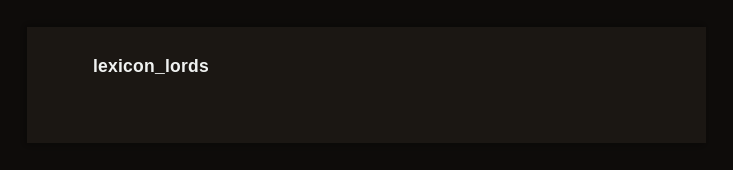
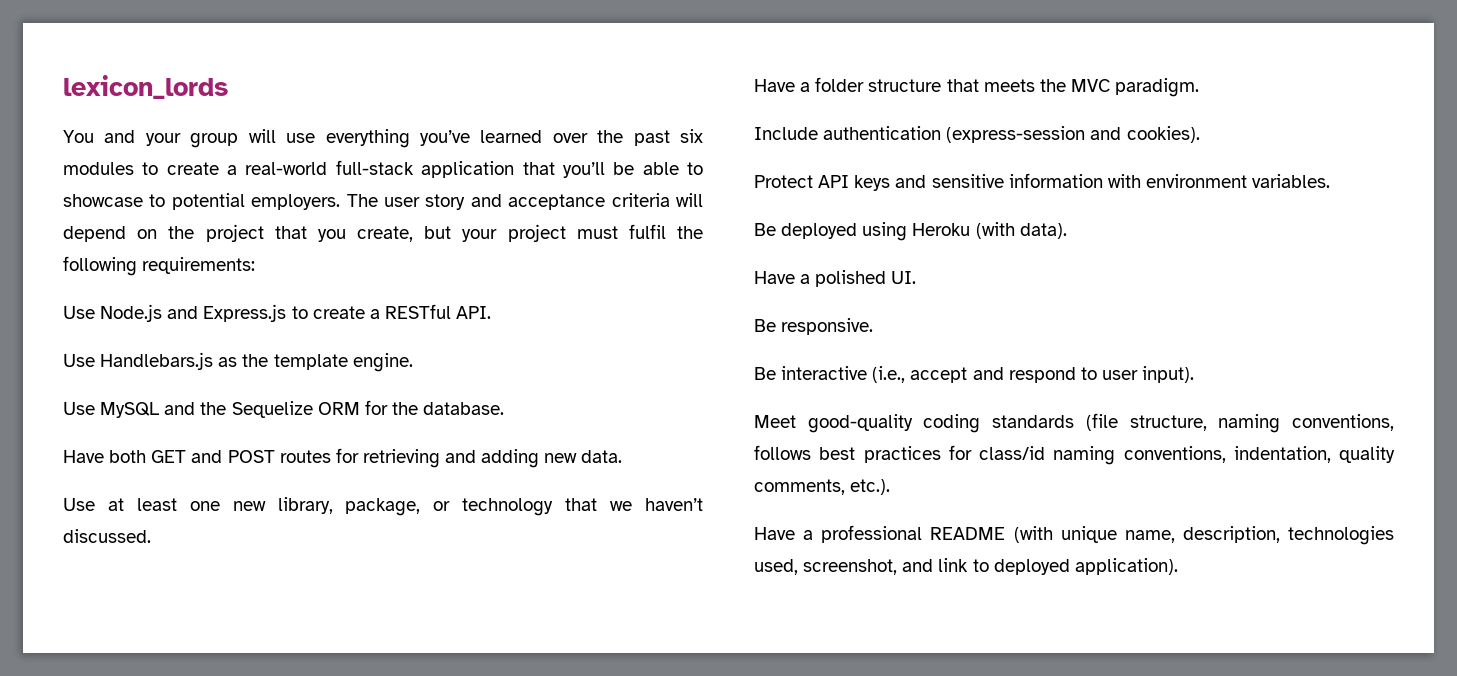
+ You and your group will use everything you’ve learned over the past six modules to create a real-world full-stack application that you’ll be able to showcase to potential employers. The user story and acceptance criteria will depend on the project that you create, but your project must fulfil the following requirements:
+ Use Node.js and Express.js to create a RESTful API.
+ Use Handlebars.js as the template engine.
+ Use MySQL and the Sequelize ORM for the database.
+ Have both GET and POST routes for retrieving and adding new data.
+ Use at least one new library, package, or technology that we haven’t discussed.
+ Have a folder structure that meets the MVC paradigm.
+ Include authentication (express-session and cookies).
+ Protect API keys and sensitive information with environment variables.
+ Be deployed using Heroku (with data).
+ Have a polished UI.
+ Be responsive.
+ Be interactive (i.e., accept and respond to user input).
+ Meet good-quality coding standards (file structure, naming conventions, follows best practices for class/id naming conventions, indentation, quality comments, etc.).
+ Have a professional README (with unique name, description, technologies used, screenshot, and link to deployed application).

